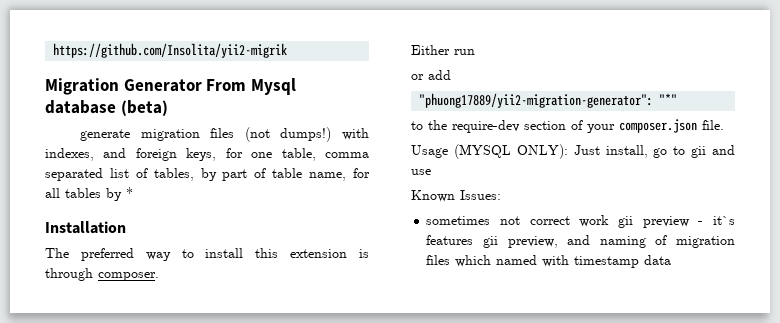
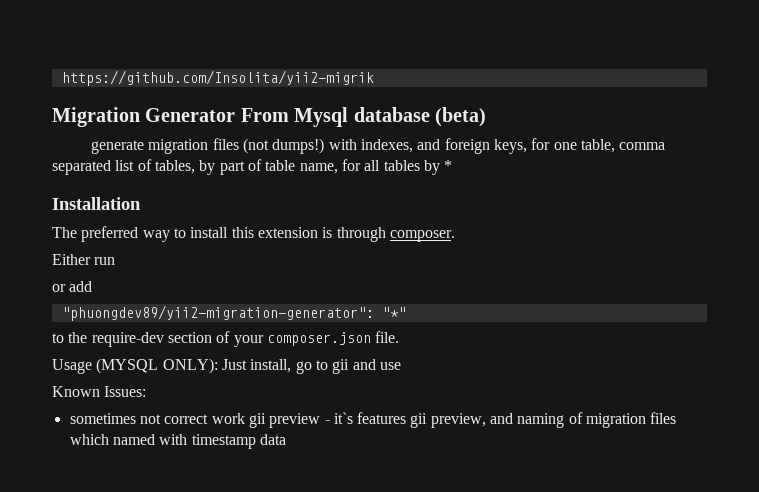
- "phuong17889/yii2-migration-generator": "*"
+ "phuongdev89/yii2-migration-generator": "*"

